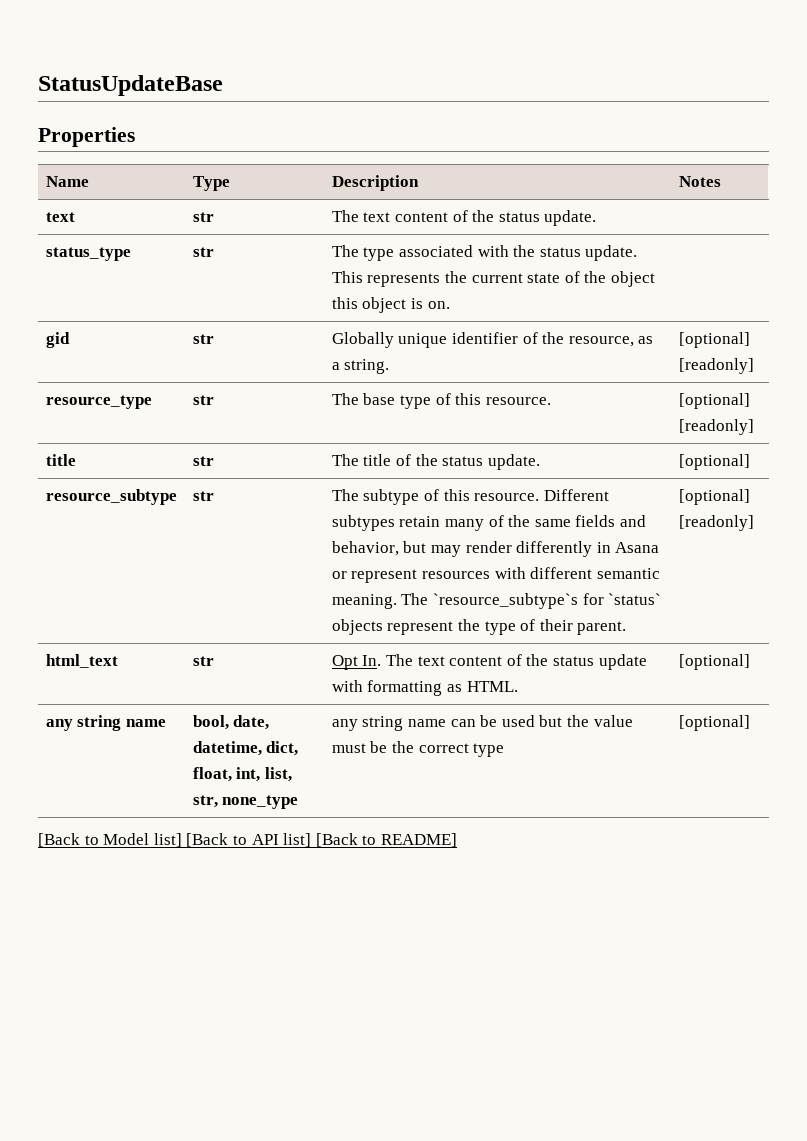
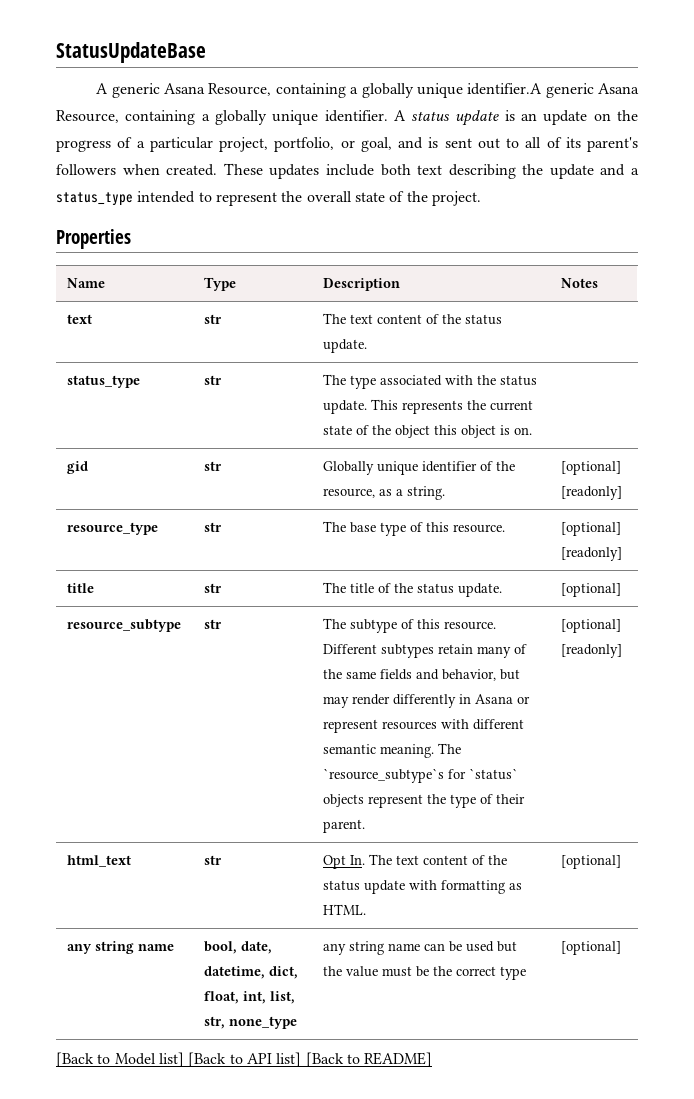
+ A generic Asana Resource, containing a globally unique identifier.A generic Asana Resource, containing a globally unique identifier. A status update is an update on the progress of a particular project, portfolio, or goal, and is sent out to all of its parent's followers when created. These updates include both text describing the update and a status_type intended to represent the overall state of the project.

